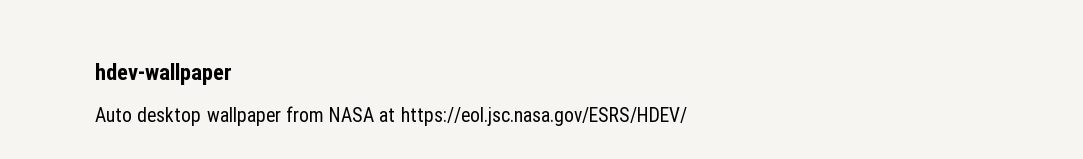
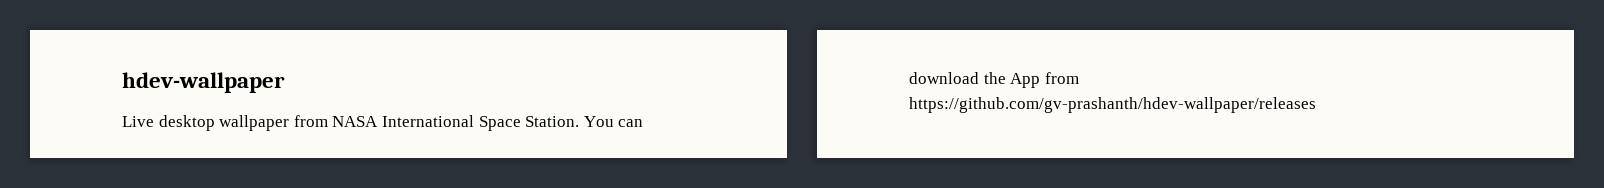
- Auto desktop wallpaper from NASA at https://eol.jsc.nasa.gov/ESRS/HDEV/
+ Live desktop wallpaper from NASA International Space Station. You can download the App from https://github.com/gv-prashanth/hdev-wallpaper/releases

